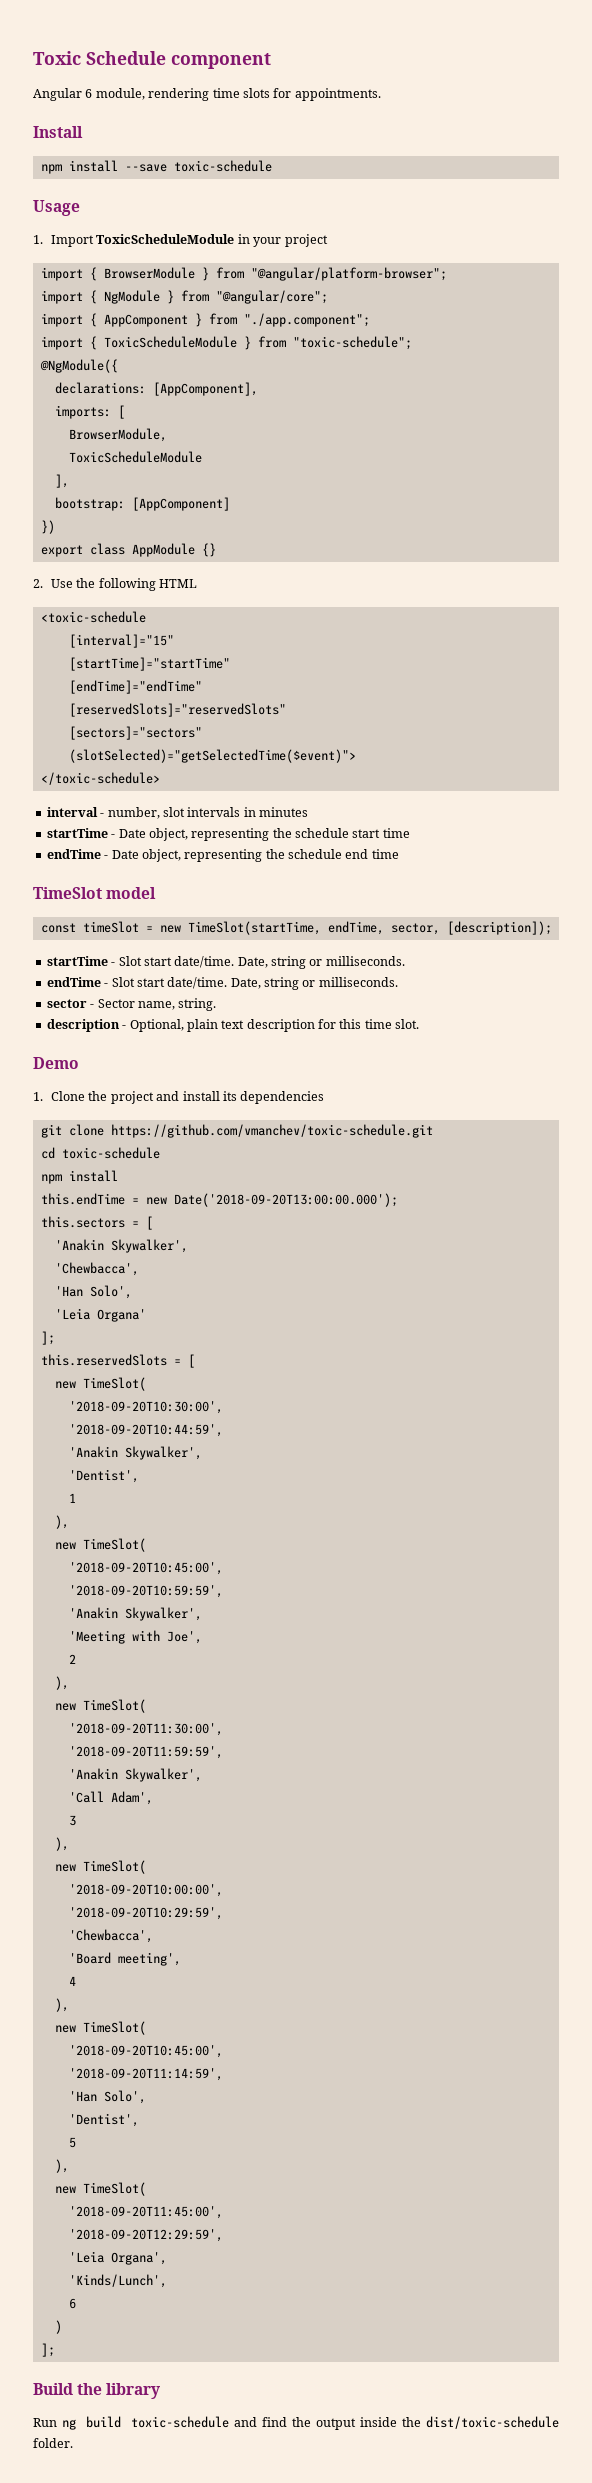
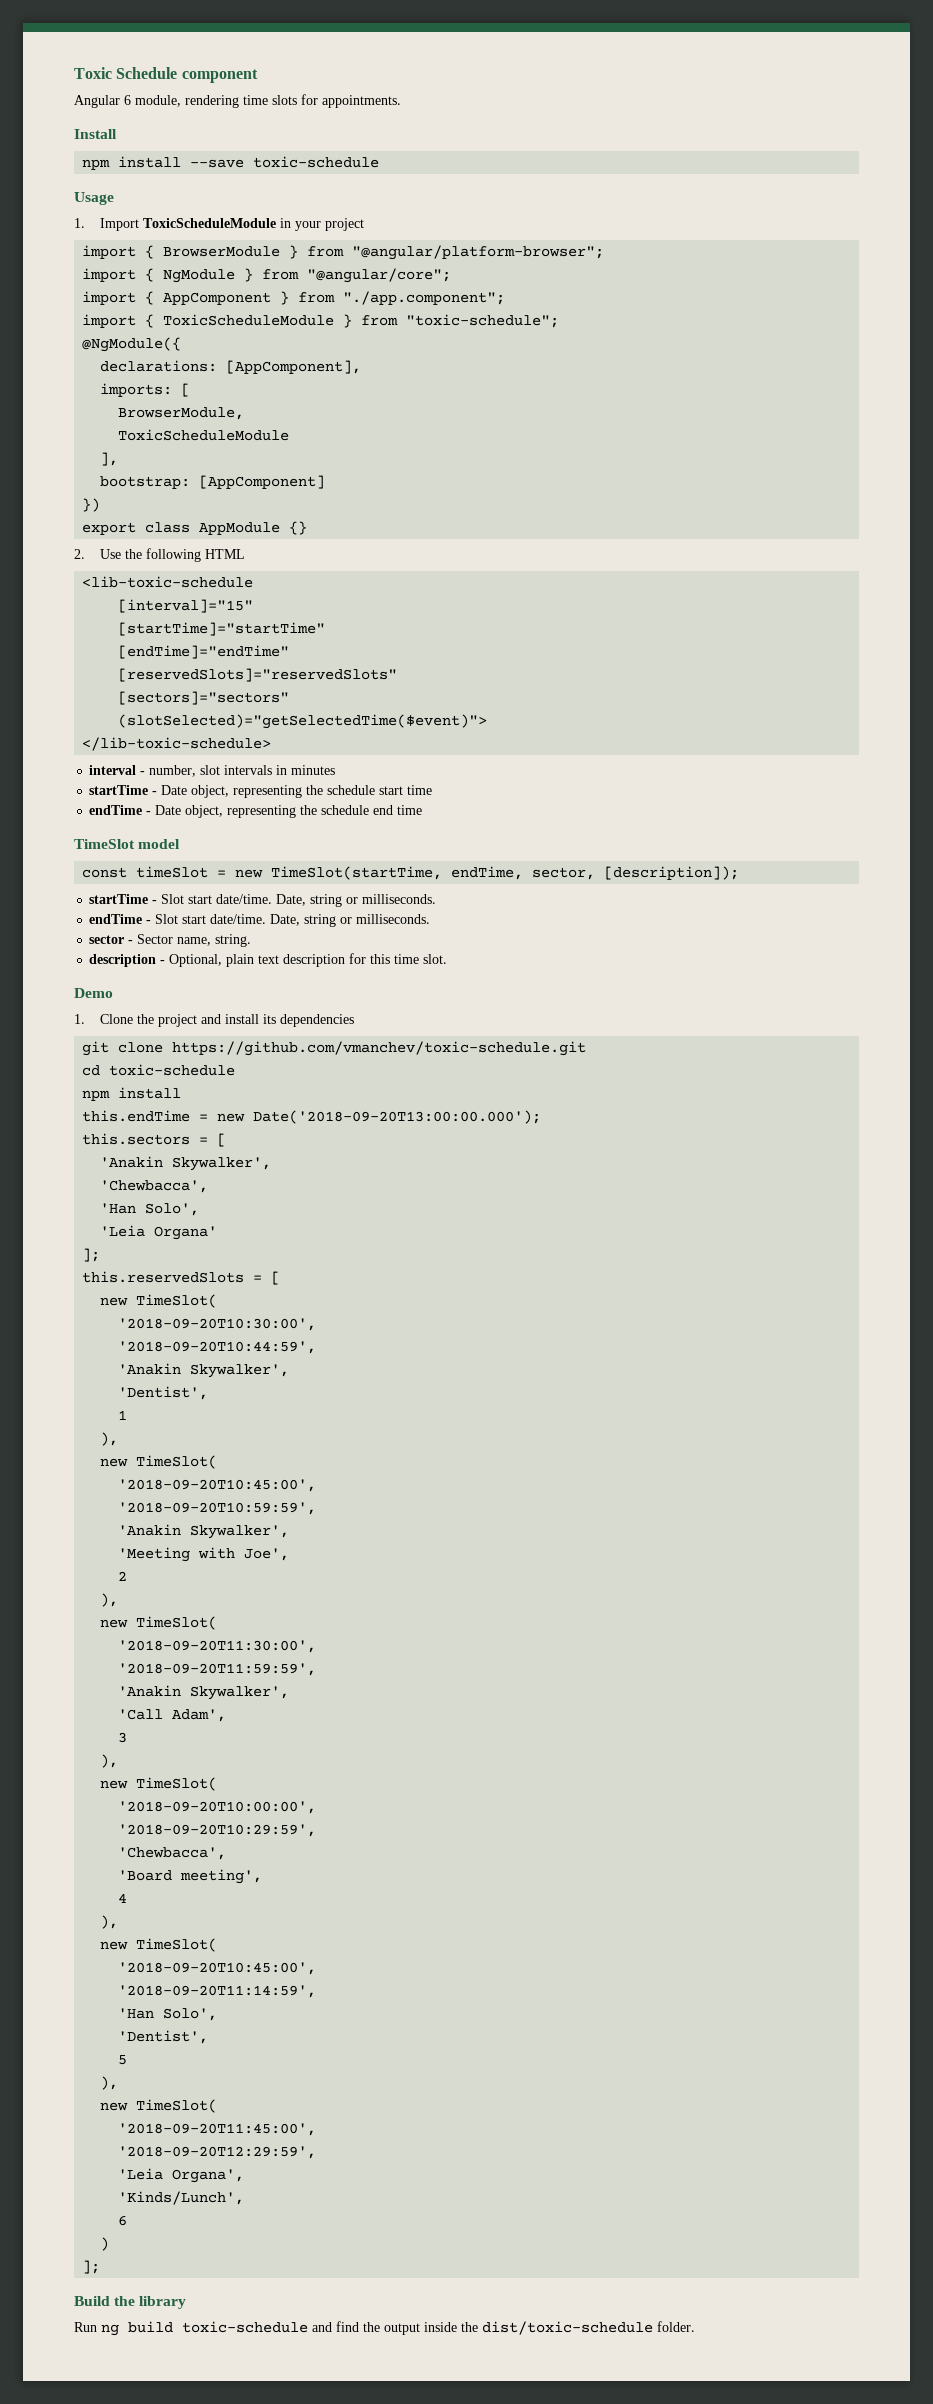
- <toxic-schedule
+ <lib-toxic-schedule
- </toxic-schedule>
+ </lib-toxic-schedule>

